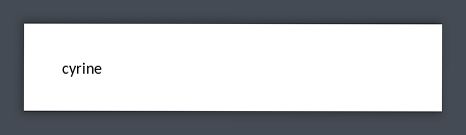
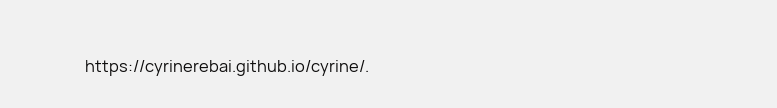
- cyrine
+ https://cyrinerebai.github.io/cyrine/.

